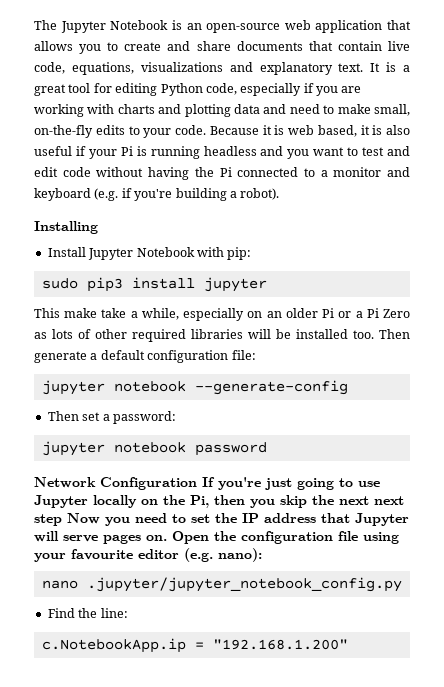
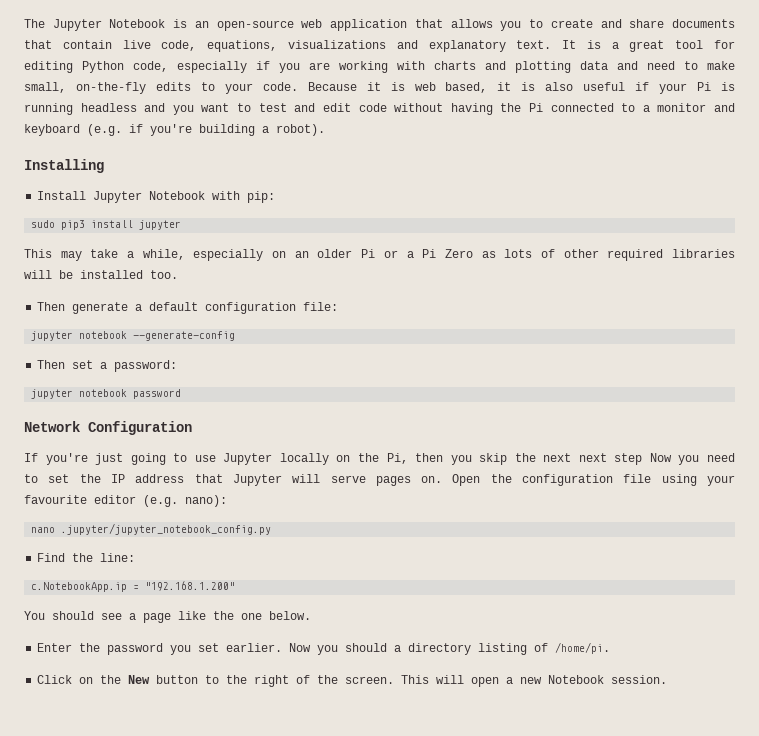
- This make take a while, especially on an older Pi or a Pi Zero as lots of other required libraries will be installed too. Then generate a default configuration file:
+ This may take a while, especially on an older Pi or a Pi Zero as lots of other required libraries will be installed too.
+ Then generate a default configuration file:
- Network Configuration If you're just going to use Jupyter locally on the Pi, then you skip the next next step Now you need to set the IP address that Jupyter will serve pages on.
+ Network Configuration
+ If you're just going to use Jupyter locally on the Pi, then you skip the next next step Now you need to set the IP address that Jupyter will serve pages on.
+ You should see a page like the one below.
+ Enter the password you set earlier. Now you should a directory listing of /home/pi.
+ Click on the New button to the right of the screen. This will open a new Notebook session.

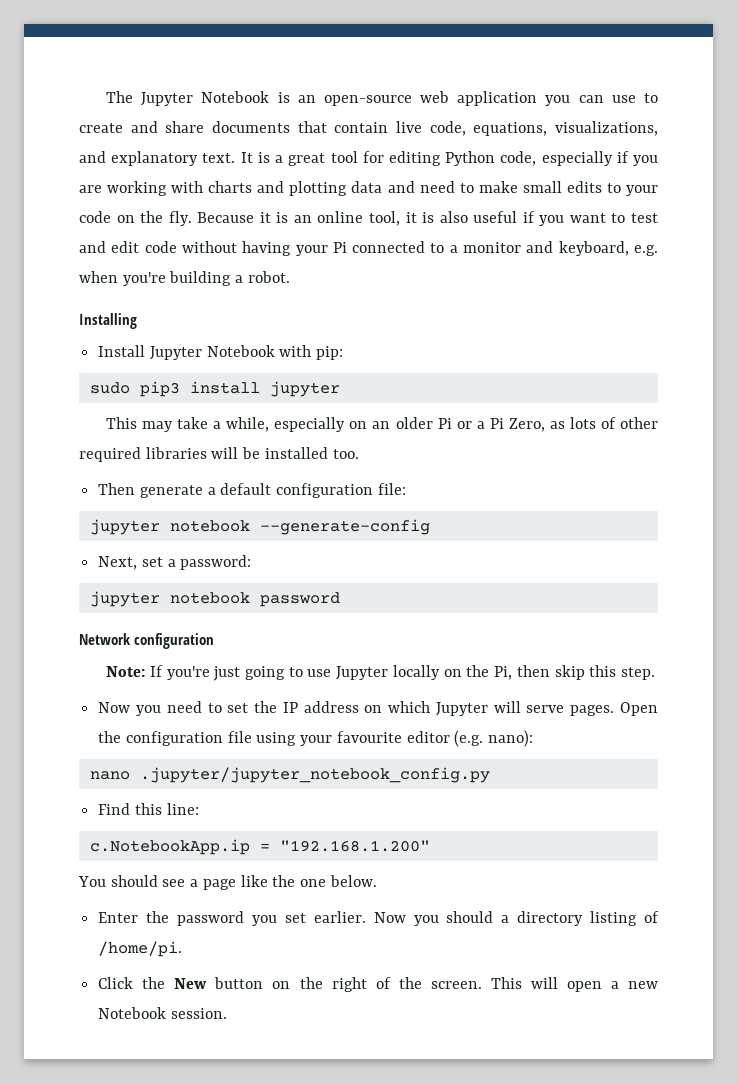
- The Jupyter Notebook is an open-source web application that allows you to create and share documents that contain live code, equations, visualizations and explanatory text.
+ The Jupyter Notebook is an open-source web application you can use to create and share documents that contain live code, equations, visualizations, and explanatory text.
- It is a great tool for editing Python code, especially if you are working with charts and plotting data and need to make small, on-the-fly edits to your code. Because it is web based, it is also useful if your Pi is running headless and you want to test and edit code without having the Pi connected to a monitor and keyboard (e.g. if you're building a robot).
+ It is a great tool for editing Python code, especially if you are working with charts and plotting data and need to make small edits to your code on the fly. Because it is an online tool, it is also useful if you want to test and edit code without having your Pi connected to a monitor and keyboard, e.g. when you're building a robot.
- This may take a while, especially on an older Pi or a Pi Zero as lots of other required libraries will be installed too.
+ This may take a while, especially on an older Pi or a Pi Zero, as lots of other required libraries will be installed too.
- Then set a password:
+ Next, set a password:
- Network Configuration
- If you're just going to use Jupyter locally on the Pi, then you skip the next next step Now you need to set the IP address that Jupyter will serve pages on.
+ Network configuration
+ Note: If you're just going to use Jupyter locally on the Pi, then skip this step.
+ Now you need to set the IP address on which Jupyter will serve pages.
- Find the line:
+ Find this line:
- Click on the New button to the right of the screen.
+ Click the New button on the right of the screen.

